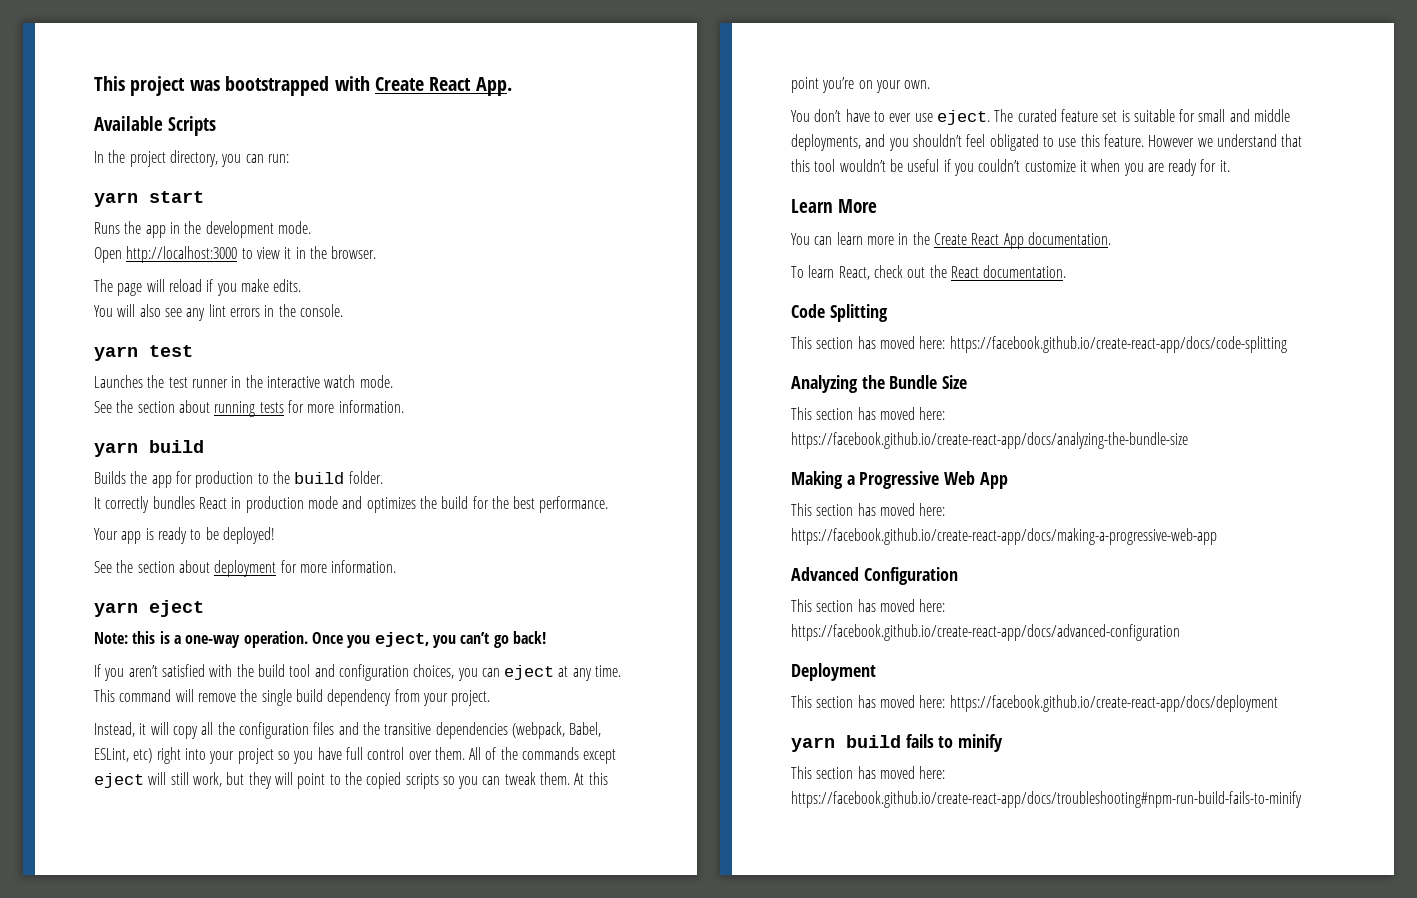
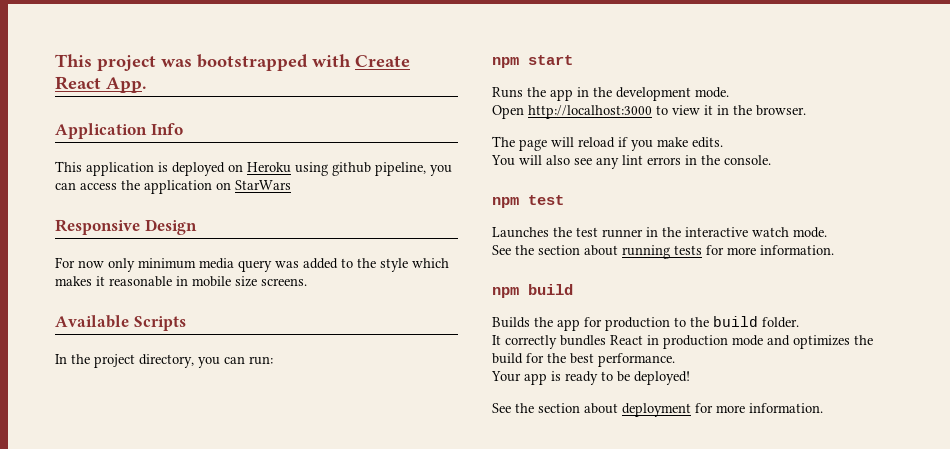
+ Application Info
+ This application is deployed on Heroku using github pipeline, you can access the application on StarWars
+ Responsive Design
+ For now only minimum media query was added to the style which makes it reasonable in mobile size screens.
- yarn start
+ npm start
- yarn test
+ npm test
  See the section about running tests for more information.
- yarn build
+ npm build
- yarn eject
- Note: this is a one-way operation. Once you eject, you can’t go back!
- If you aren’t satisfied with the build tool and configuration choices, you can eject at any time. This command will remove the single build dependency from your project.
- Instead, it will copy all the configuration files and the transitive dependencies (webpack, Babel, ESLint, etc) right into your project so you have full control over them. All of the commands except eject will still work, but they will point to the copied scripts so you can tweak them. At this point you’re on your own.
- You don’t have to ever use eject. The curated feature set is suitable for small and middle deployments, and you shouldn’t feel obligated to use this feature. However we understand that this tool wouldn’t be useful if you couldn’t customize it when you are ready for it.
- Learn More
- You can learn more in the Create React App documentation.
- To learn React, check out the React documentation.
- Code Splitting
- This section has moved here: https://facebook.github.io/create-react-app/docs/code-splitting
- Analyzing the Bundle Size
- This section has moved here: https://facebook.github.io/create-react-app/docs/analyzing-the-bundle-size
- Making a Progressive Web App
- This section has moved here: https://facebook.github.io/create-react-app/docs/making-a-progressive-web-app
- Advanced Configuration
- This section has moved here: https://facebook.github.io/create-react-app/docs/advanced-configuration
- Deployment
- This section has moved here: https://facebook.github.io/create-react-app/docs/deployment
- yarn build fails to minify
- This section has moved here: https://facebook.github.io/create-react-app/docs/troubleshooting#npm-run-build-fails-to-minify

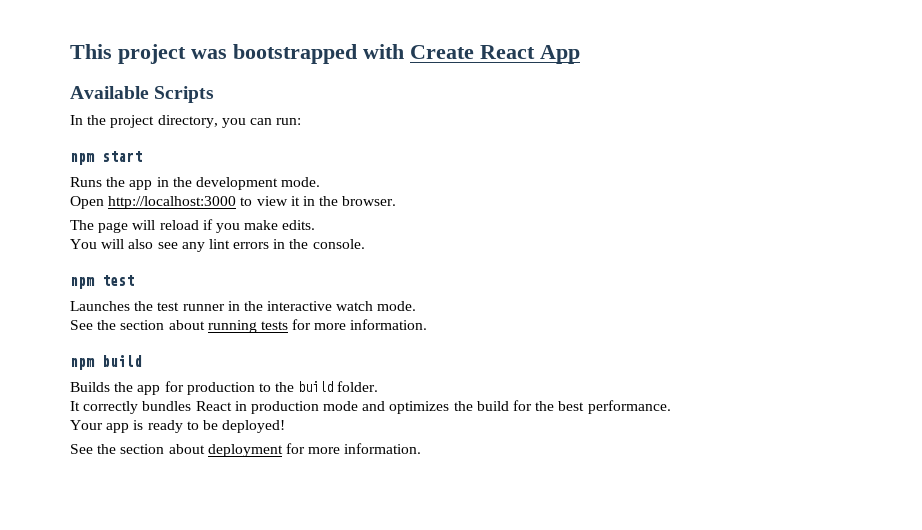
- This project was bootstrapped with Create React App.
- Application Info
- This application is deployed on Heroku using github pipeline, you can access the application on StarWars
- Responsive Design
- For now only minimum media query was added to the style which makes it reasonable in mobile size screens.
+ This project was bootstrapped with Create React App

